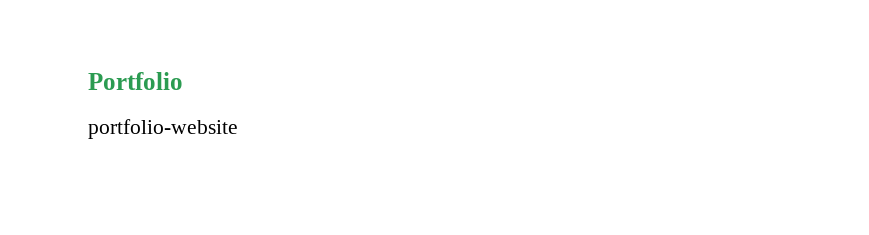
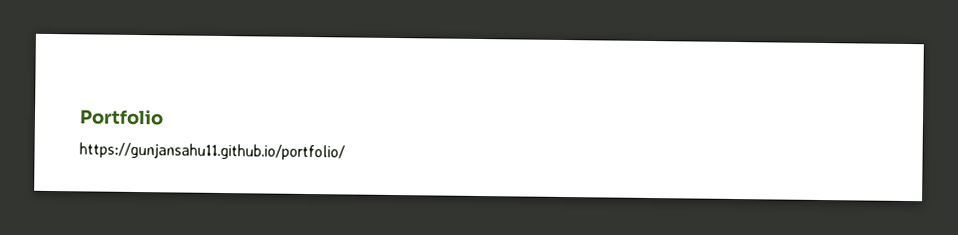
- portfolio-website
+ https://gunjansahu11.github.io/portfolio/

